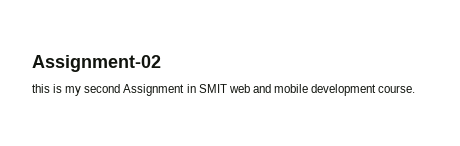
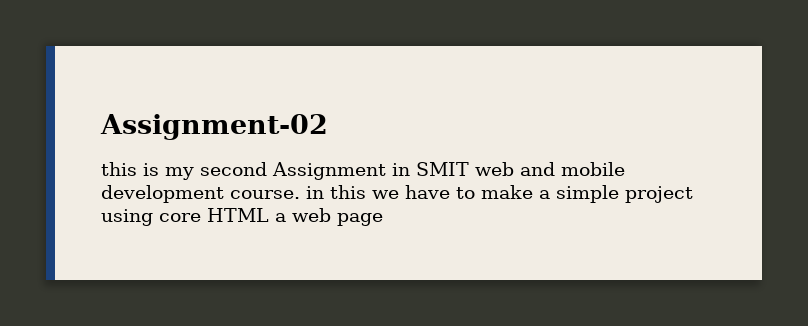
- this is my second Assignment in SMIT web and mobile development course.
+ this is my second Assignment in SMIT web and mobile development course. in this we have to make a simple project using core HTML a web page

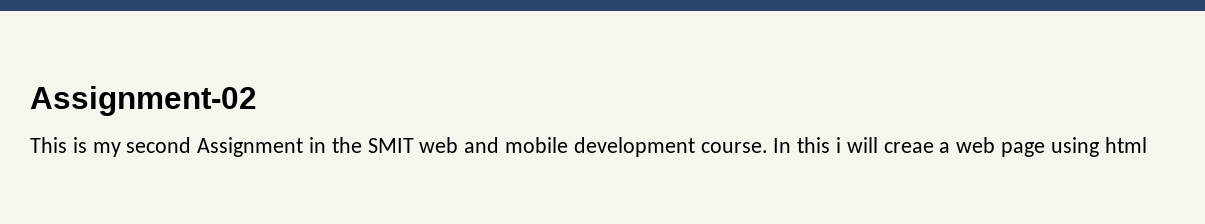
- this is my second Assignment in SMIT web and mobile development course. in this we have to make a simple project using core HTML a web page
+ This is my second Assignment in the SMIT web and mobile development course. In this i will creae a web page using html

